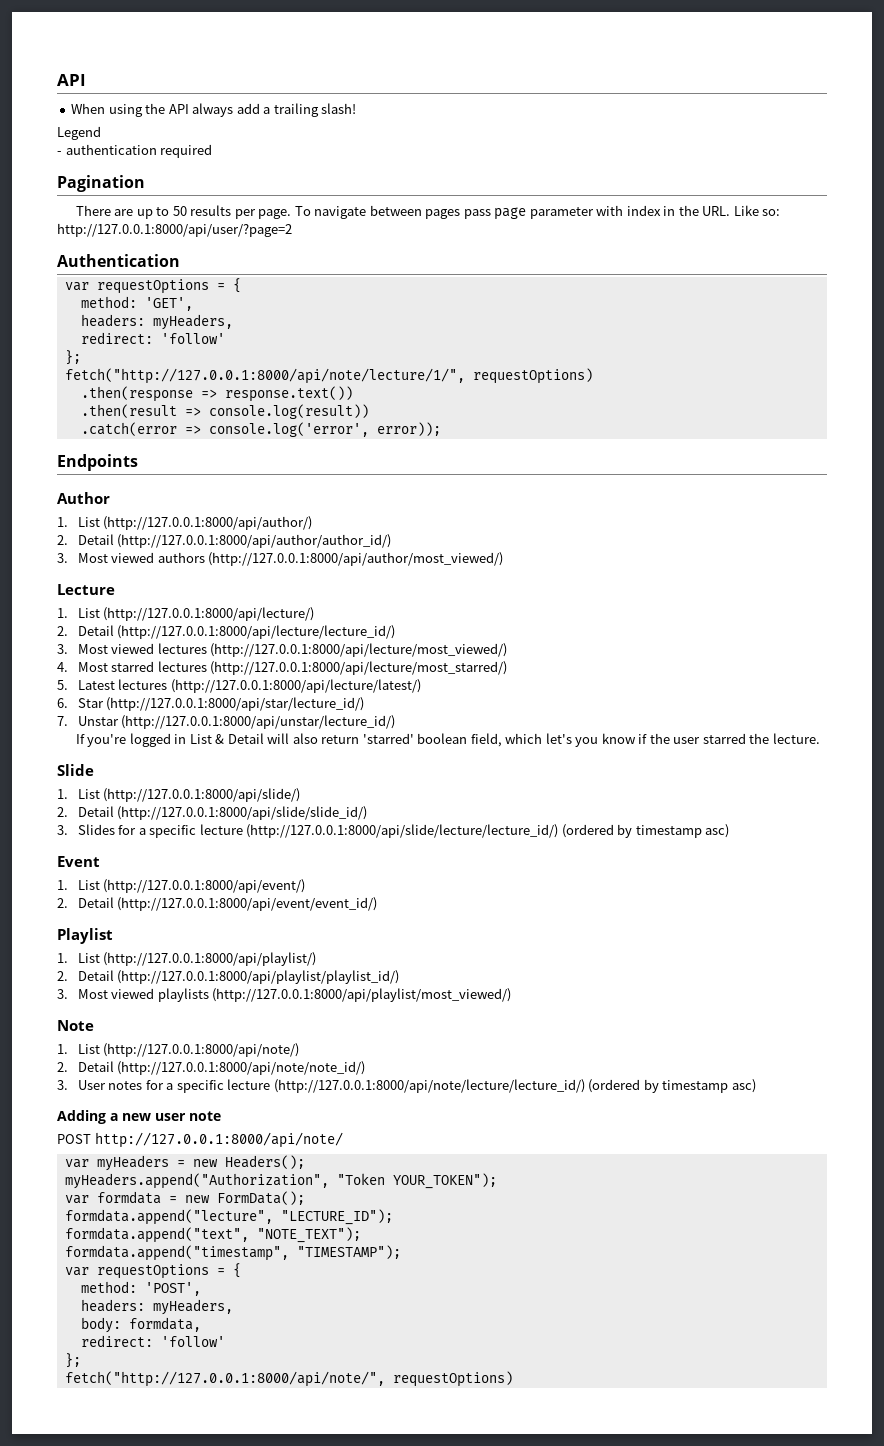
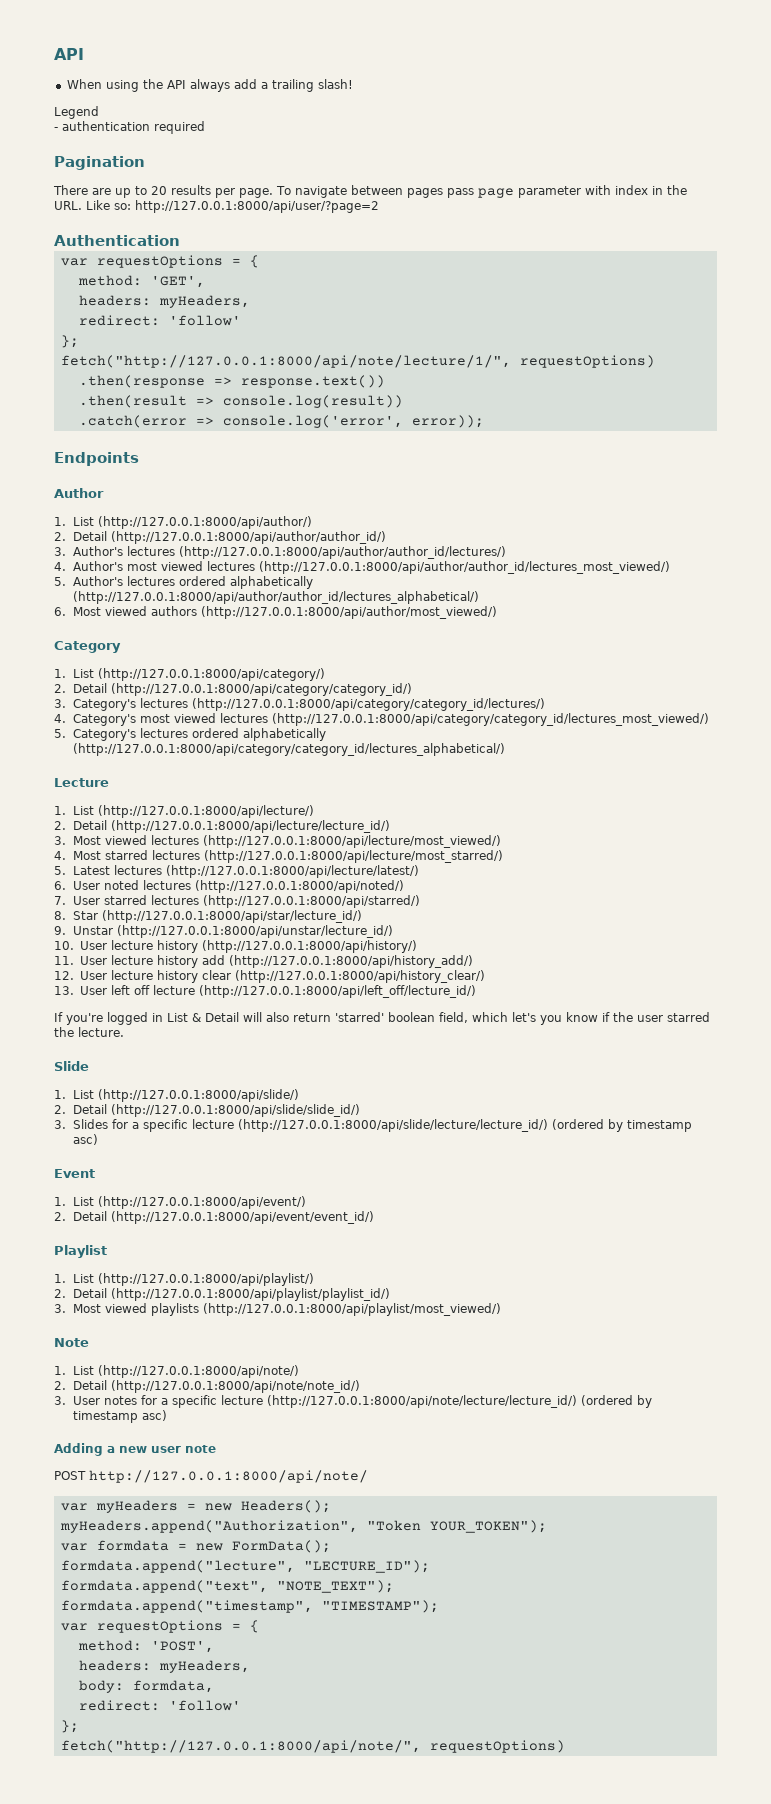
- There are up to 50 results per page.
+ There are up to 20 results per page.
- 3. Most viewed authors (http://127.0.0.1:8000/api/author/most_viewed/)
+ 3. Author's lectures (http://127.0.0.1:8000/api/author/author_id/lectures/)
+ 4. Author's most viewed lectures (http://127.0.0.1:8000/api/author/author_id/lectures_most_viewed/)
+ 5. Author's lectures ordered alphabetically (http://127.0.0.1:8000/api/author/author_id/lectures_alphabetical/)
+ 6. Most viewed authors (http://127.0.0.1:8000/api/author/most_viewed/)
+ Category
+ 1. List (http://127.0.0.1:8000/api/category/)
+ 2. Detail (http://127.0.0.1:8000/api/category/category_id/)
+ 3. Category's lectures (http://127.0.0.1:8000/api/category/category_id/lectures/)
+ 4. Category's most viewed lectures (http://127.0.0.1:8000/api/category/category_id/lectures_most_viewed/)
+ 5. Category's lectures ordered alphabetically (http://127.0.0.1:8000/api/category/category_id/lectures_alphabetical/)
- 6. Star (http://127.0.0.1:8000/api/star/lecture_id/)
+ 6. User noted lectures (http://127.0.0.1:8000/api/noted/)
+ 7. User starred lectures (http://127.0.0.1:8000/api/starred/)
+ 8. Star (http://127.0.0.1:8000/api/star/lecture_id/)
- 7. Unstar (http://127.0.0.1:8000/api/unstar/lecture_id/)
+ 9. Unstar (http://127.0.0.1:8000/api/unstar/lecture_id/)
+ 10. User lecture history (http://127.0.0.1:8000/api/history/)
+ 11. User lecture history add (http://127.0.0.1:8000/api/history_add/)
+ 12. User lecture history clear (http://127.0.0.1:8000/api/history_clear/)
+ 13. User left off lecture (http://127.0.0.1:8000/api/left_off/lecture_id/)

